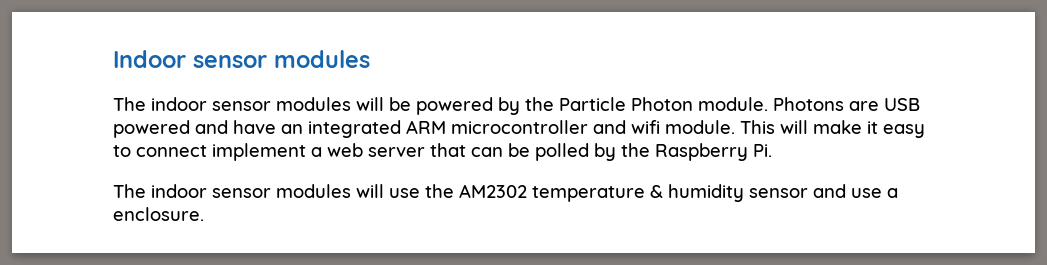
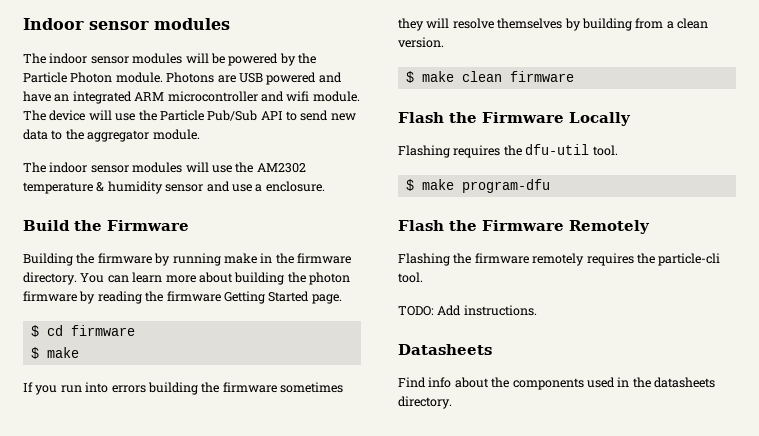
- This will make it easy to connect implement a web server that can be polled by the Raspberry Pi.
+ The device will use the Particle Pub/Sub API to send new data to the aggregator module.
+ Build the Firmware
+ Building the firmware by running make in the firmware directory. You can learn more about building the photon firmware by reading the firmware Getting Started page.
+ $ cd firmware
+ $ make
+ If you run into errors building the firmware sometimes they will resolve themselves by building from a clean version.
+ $ make clean firmware
+ Flash the Firmware Locally
+ Flashing requires the dfu-util tool.
+ $ make program-dfu
+ Flash the Firmware Remotely
+ Flashing the firmware remotely requires the particle-cli tool.
+ TODO: Add instructions.
+ Datasheets
+ Find info about the components used in the datasheets directory.

